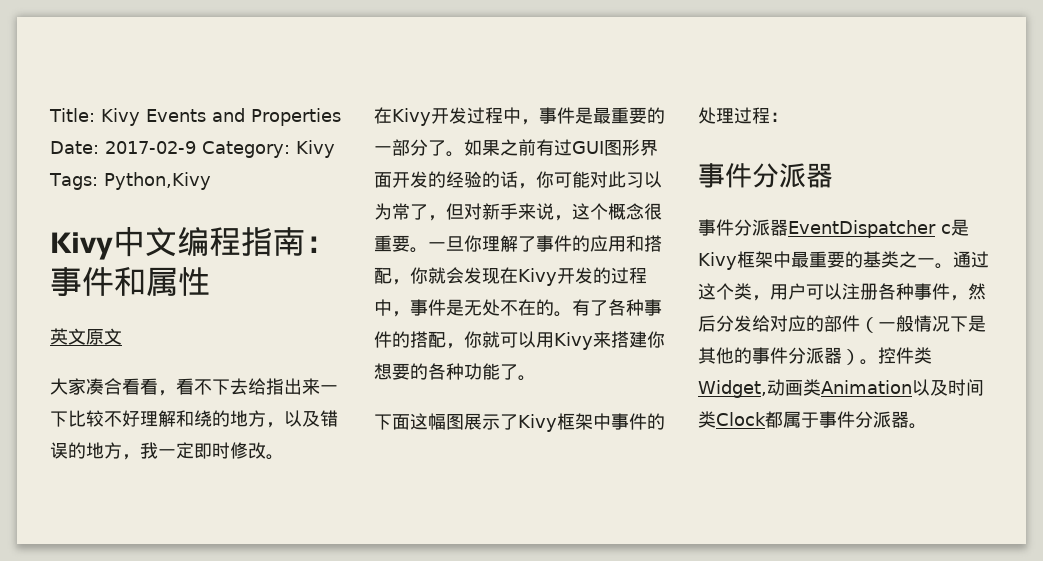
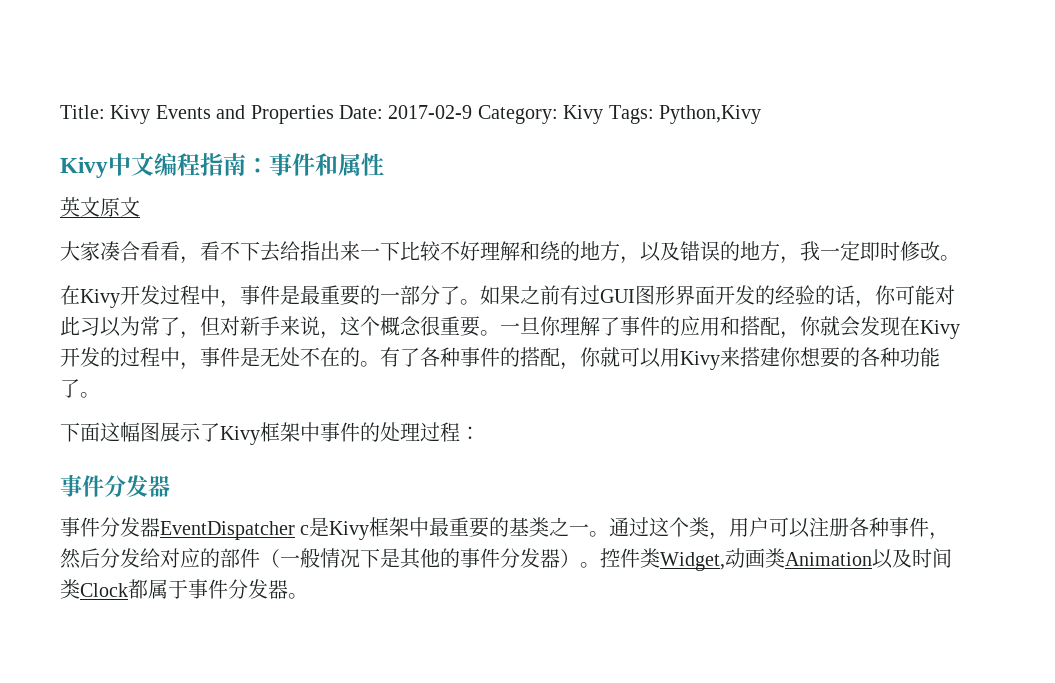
  下面这幅图展示了Kivy框架中事件的处理过程：
- 事件分派器
+ 事件分发器
- 事件分派器EventDispatcher c是Kivy框架中最重要的基类之一。
+ 事件分发器EventDispatcher c是Kivy框架中最重要的基类之一。
- 通过这个类，用户可以注册各种事件，然后分发给对应的部件（一般情况下是其他的事件分派器）。
+ 通过这个类，用户可以注册各种事件，然后分发给对应的部件（一般情况下是其他的事件分发器）。
- 控件类Widget,动画类Animation以及时间类Clock都属于事件分派器。
+ 控件类Widget,动画类Animation以及时间类Clock都属于事件分发器。

